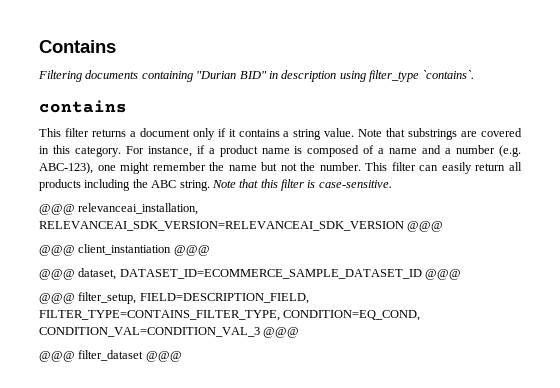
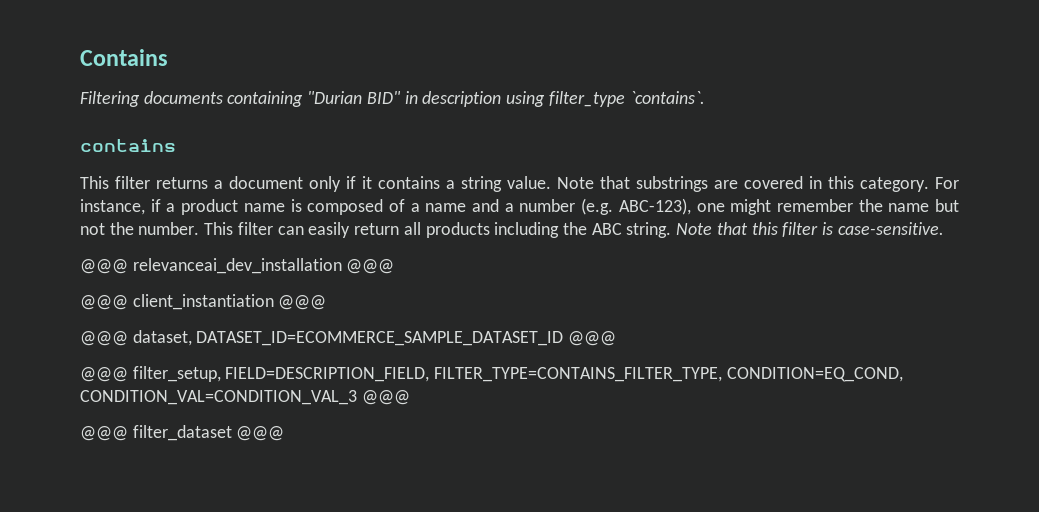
- @@@ relevanceai_installation, RELEVANCEAI_SDK_VERSION=RELEVANCEAI_SDK_VERSION @@@
+ @@@ relevanceai_dev_installation @@@

